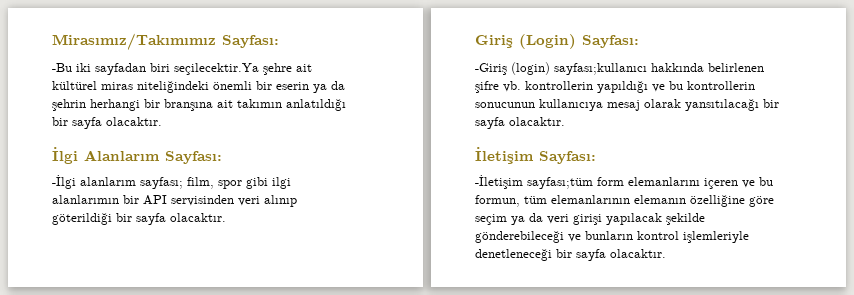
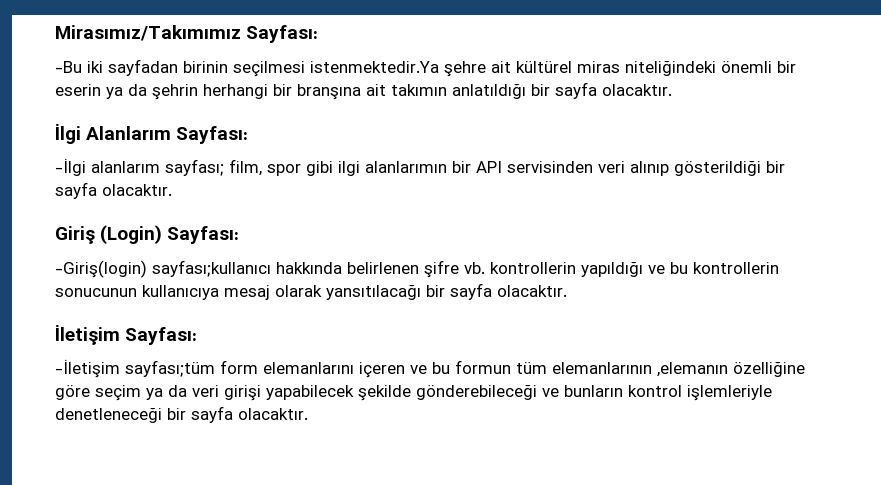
- -Bu iki sayfadan biri seçilecektir.Ya şehre ait kültürel miras niteliğindeki önemli bir eserin ya da şehrin herhangi bir branşına ait takımın anlatıldığı bir sayfa olacaktır.
+ -Bu iki sayfadan birinin seçilmesi istenmektedir.Ya şehre ait kültürel miras niteliğindeki önemli bir eserin ya da şehrin herhangi bir branşına ait takımın anlatıldığı bir sayfa olacaktır.
- -İlgi alanlarım sayfası; film, spor gibi ilgi alanlarımın bir API servisinden veri alınıp göterildiği bir sayfa olacaktır.
+ -İlgi alanlarım sayfası; film, spor gibi ilgi alanlarımın bir API servisinden veri alınıp gösterildiği bir sayfa olacaktır.
- -Giriş (login) sayfası;kullanıcı hakkında belirlenen şifre vb. kontrollerin yapıldığı ve bu kontrollerin sonucunun kullanıcıya mesaj olarak yansıtılacağı bir sayfa olacaktır.
+ -Giriş(login) sayfası;kullanıcı hakkında belirlenen şifre vb. kontrollerin yapıldığı ve bu kontrollerin sonucunun kullanıcıya mesaj olarak yansıtılacağı bir sayfa olacaktır.
- -İletişim sayfası;tüm form elemanlarını içeren ve bu formun, tüm elemanlarının elemanın özelliğine göre seçim ya da veri girişi yapılacak şekilde gönderebileceği ve bunların kontrol işlemleriyle denetleneceği bir sayfa olacaktır.
+ -İletişim sayfası;tüm form elemanlarını içeren ve bu formun tüm elemanlarının ,elemanın özelliğine göre seçim ya da veri girişi yapabilecek şekilde gönderebileceği ve bunların kontrol işlemleriyle denetleneceği bir sayfa olacaktır.

